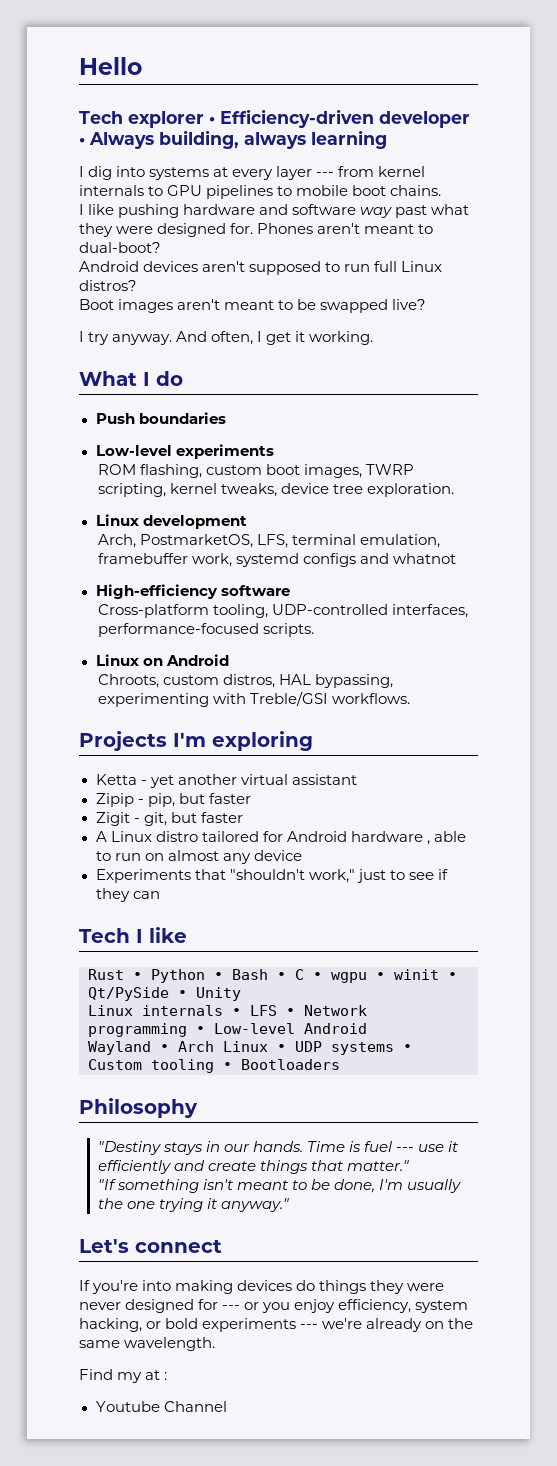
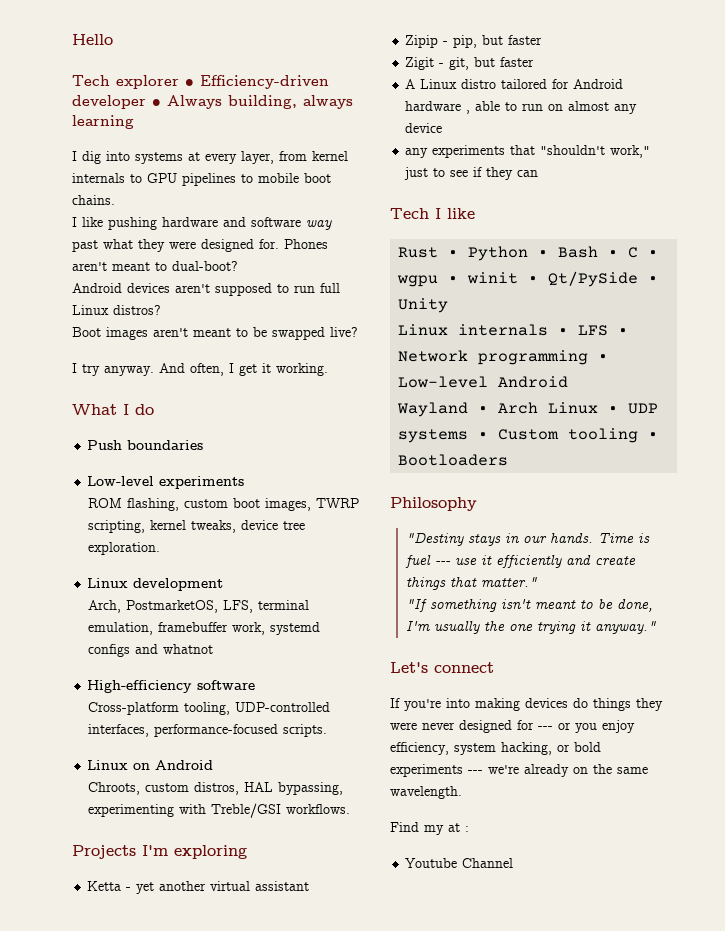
- I dig into systems at every layer --- from kernel internals to GPU pipelines to mobile boot chains.
+ I dig into systems at every layer, from kernel internals to GPU pipelines to mobile boot chains.
- Experiments that "shouldn't work," just to see if they can
+ any experiments that "shouldn't work," just to see if they can

